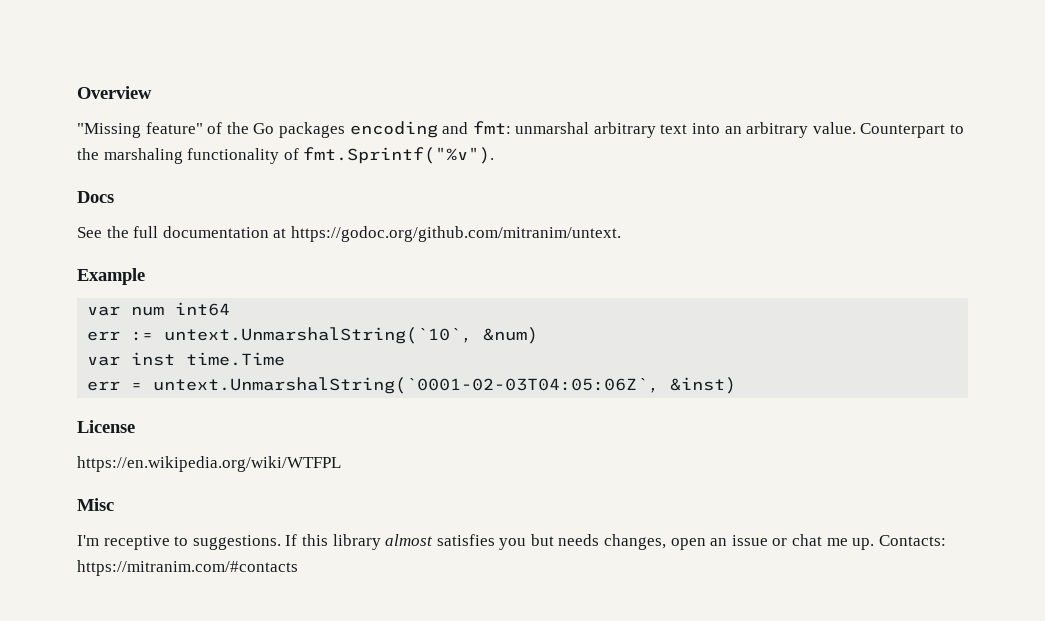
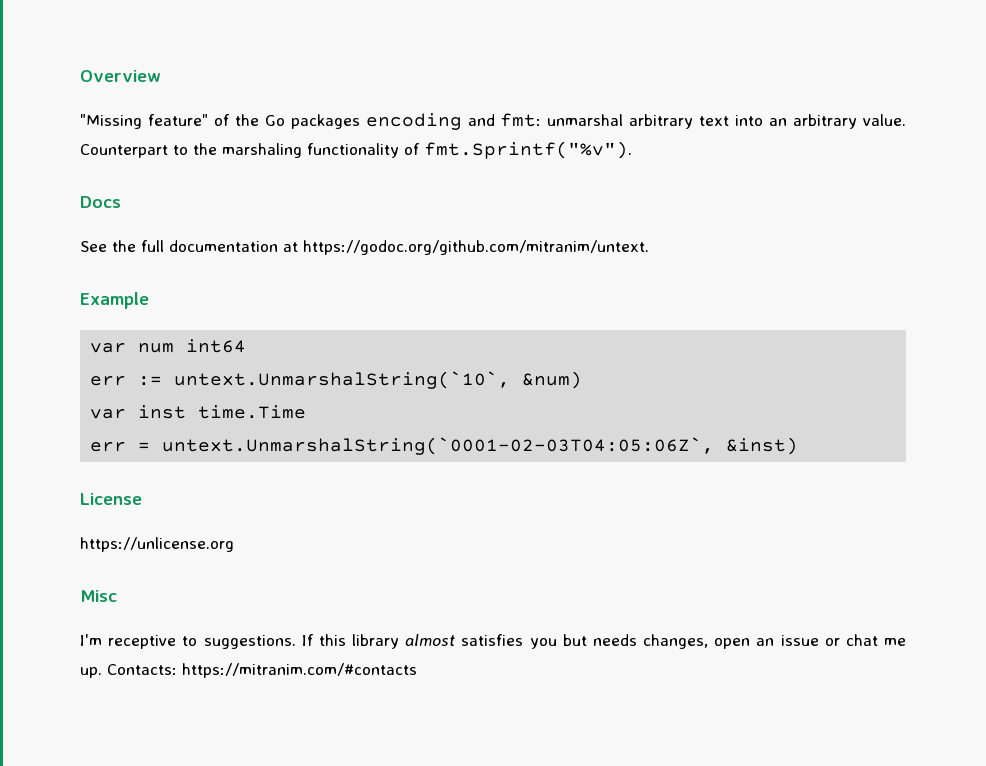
- https://en.wikipedia.org/wiki/WTFPL
+ https://unlicense.org

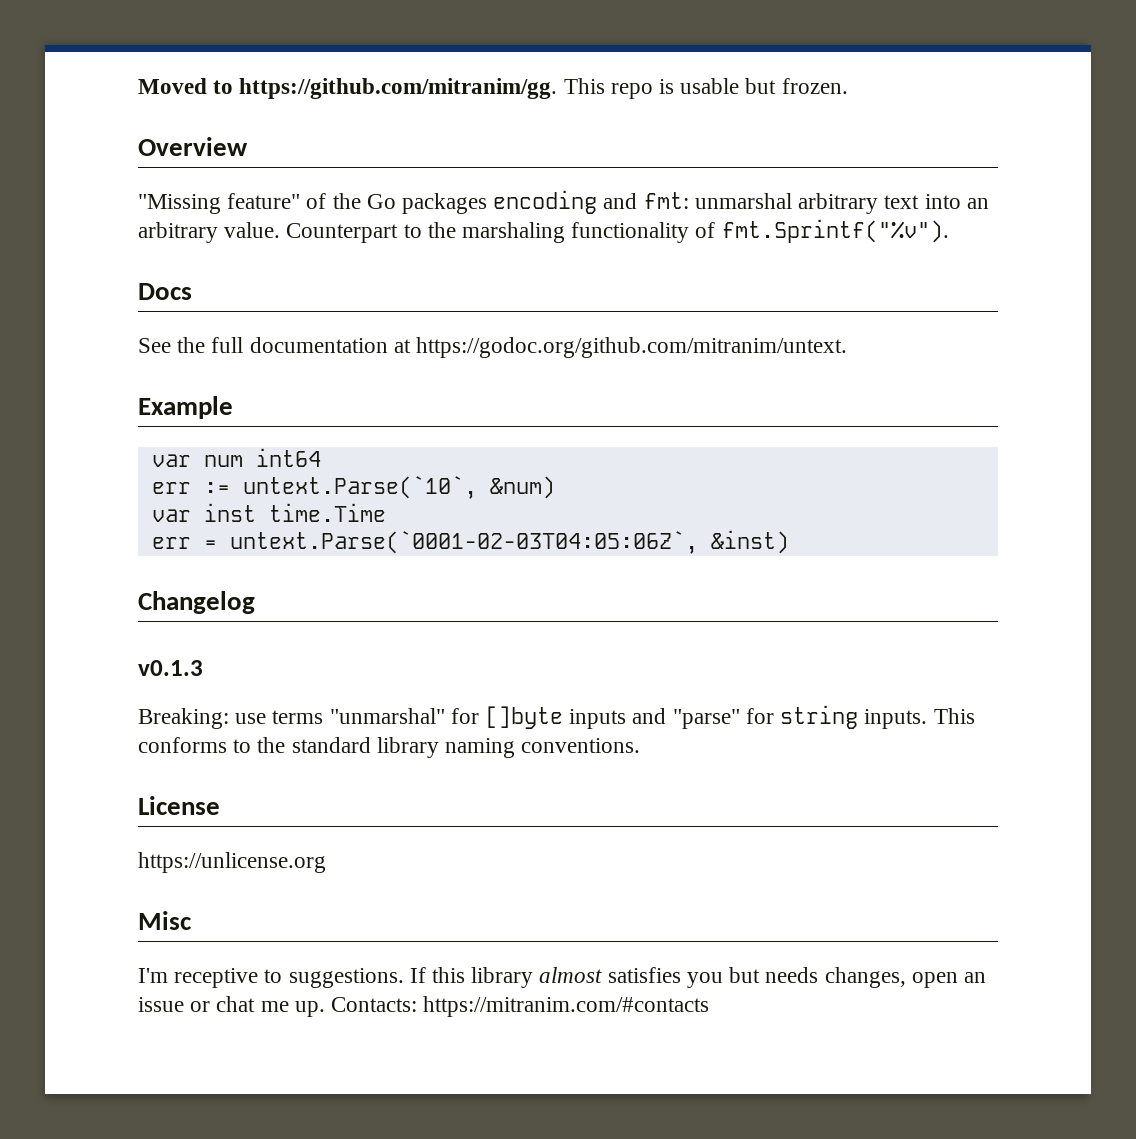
+ Moved to https://github.com/mitranim/gg. This repo is usable but frozen.
- err := untext.UnmarshalString(`10`, &num)
+ err := untext.Parse(`10`, &num)
- err = untext.UnmarshalString(`0001-02-03T04:05:06Z`, &inst)
+ err = untext.Parse(`0001-02-03T04:05:06Z`, &inst)
+ Changelog
+ v0.1.3
+ Breaking: use terms "unmarshal" for []byte inputs and "parse" for string inputs. This conforms to the standard library naming conventions.

